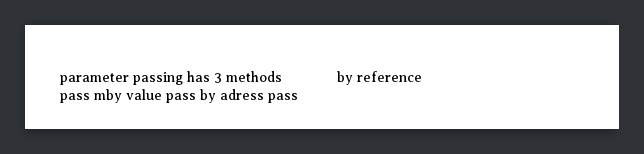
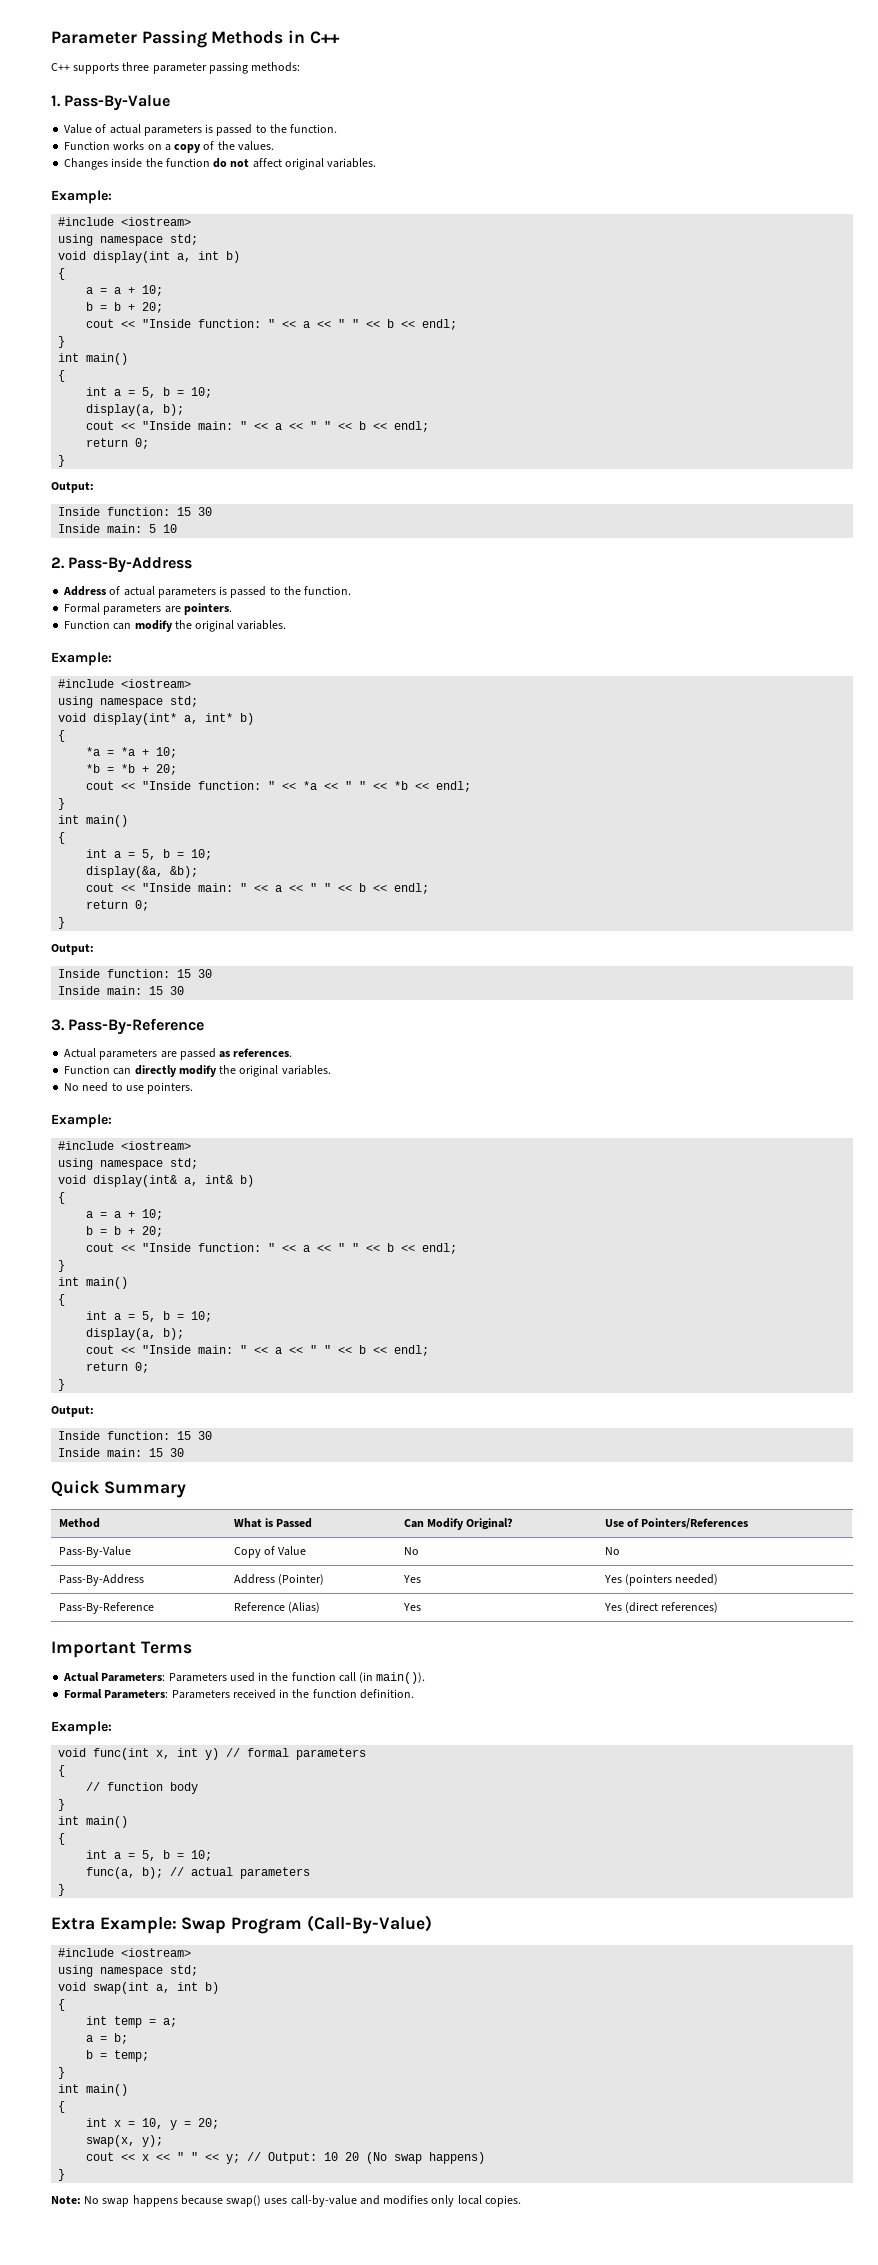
- parameter passing has 3 methods pass mby value pass by adress pass by reference
+ Parameter Passing Methods in C++
+ C++ supports three parameter passing methods:
+ 1. Pass-By-Value
+ Value of actual parameters is passed to the function.
+ Function works on a copy of the values.
+ Changes inside the function do not affect original variables.
+ Example:
+ #include <iostream>
+ using namespace std;
+ void display(int a, int b)
+ {
+ a = a + 10;
+ b = b + 20;
+ cout << "Inside function: " << a << " " << b << endl;
+ }
+ int main()
+ {
+ int a = 5, b = 10;
+ display(a, b);
+ cout << "Inside main: " << a << " " << b << endl;
+ return 0;
+ }
+ Output:
+ Inside function: 15 30
+ Inside main: 5 10
+ 2. Pass-By-Address
+ Address of actual parameters is passed to the function.
+ Formal parameters are pointers.
+ Function can modify the original variables.
+ Example:
+ #include <iostream>
+ using namespace std;
+ void display(int* a, int* b)
+ {
+ *a = *a + 10;
+ *b = *b + 20;
+ cout << "Inside function: " << *a << " " << *b << endl;
+ }
+ int main()
+ {
+ int a = 5, b = 10;
+ display(&a, &b);
+ cout << "Inside main: " << a << " " << b << endl;
+ return 0;
+ }
+ Output:
+ Inside function: 15 30
+ Inside main: 15 30
+ 3. Pass-By-Reference
+ Actual parameters are passed as references.
+ Function can directly modify the original variables.
+ No need to use pointers.
+ Example:
+ #include <iostream>
+ using namespace std;
+ void display(int& a, int& b)
+ {
+ a = a + 10;
+ b = b + 20;
+ cout << "Inside function: " << a << " " << b << endl;
+ }
+ int main()
+ {
+ int a = 5, b = 10;
+ display(a, b);
+ cout << "Inside main: " << a << " " << b << endl;
+ return 0;
+ }
+ Output:
+ Inside function: 15 30
+ Inside main: 15 30
+ Quick Summary
+ Method | What is Passed | Can Modify Original? | Use of Pointers/References
+ Pass-By-Value | Copy of Value | No | No
+ Pass-By-Address | Address (Pointer) | Yes | Yes (pointers needed)
+ Pass-By-Reference | Reference (Alias) | Yes | Yes (direct references)
+ Important Terms
+ Actual Parameters: Parameters used in the function call (in main()).
+ Formal Parameters: Parameters received in the function definition.
+ Example:
+ void func(int x, int y) // formal parameters
+ {
+ // function body
+ }
+ int main()
+ {
+ int a = 5, b = 10;
+ func(a, b); // actual parameters
+ }
+ Extra Example: Swap Program (Call-By-Value)
+ #include <iostream>
+ using namespace std;
+ void swap(int a, int b)
+ {
+ int temp = a;
+ a = b;
+ b = temp;
+ }
+ int main()
+ {
+ int x = 10, y = 20;
+ swap(x, y);
+ cout << x << " " << y; // Output: 10 20 (No swap happens)
+ }
+ Note: No swap happens because swap() uses call-by-value and modifies only local copies.

